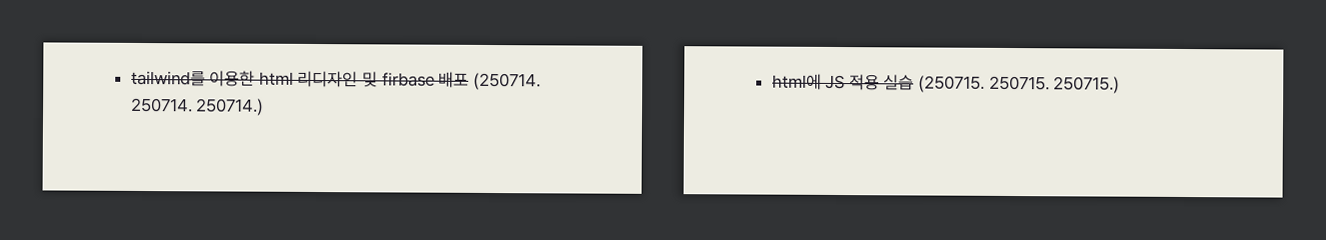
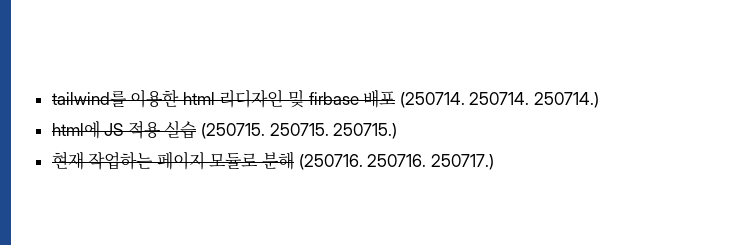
+ 현재 작업하는 페이지 모듈로 분해 (250716. 250716. 250717.)

